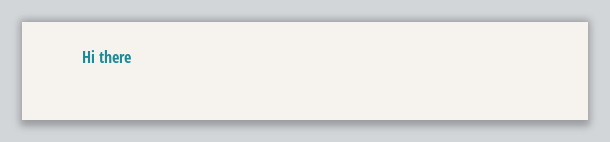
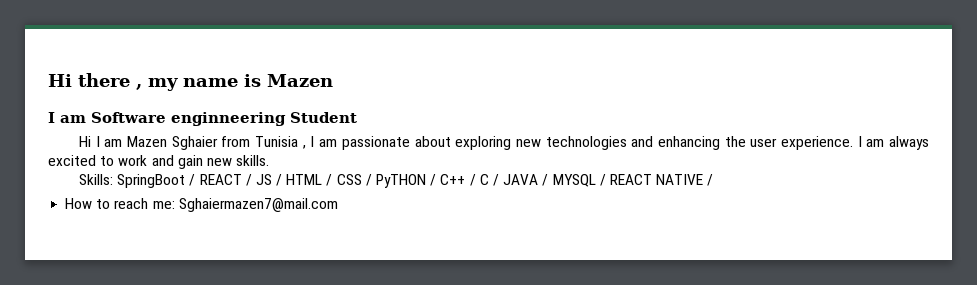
- Hi there
+ Hi there , my name is Mazen
+ I am Software enginneering Student
+ Hi I am Mazen Sghaier from Tunisia , I am passionate about exploring new technologies and enhancing the user experience. I am always excited to work and gain new skills.
+ Skills: SpringBoot / REACT / JS / HTML / CSS / PyTHON / C++ / C / JAVA / MYSQL / REACT NATIVE /
+ How to reach me: Sghaiermazen7@mail.com

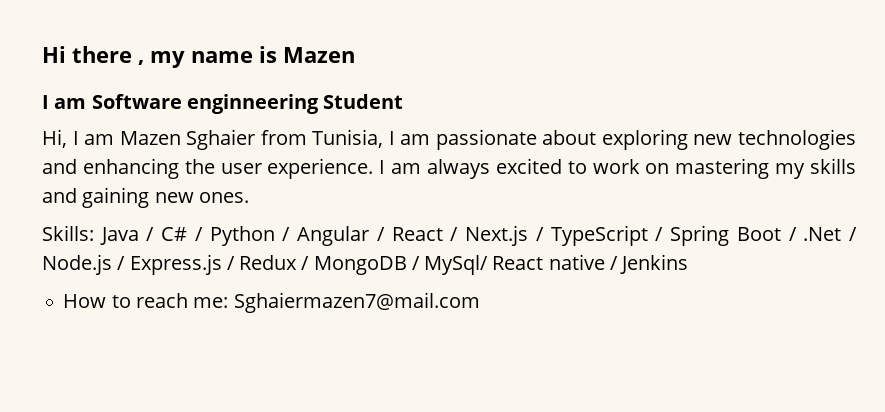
- Hi I am Mazen Sghaier from Tunisia , I am passionate about exploring new technologies and enhancing the user experience.
+ Hi, I am Mazen Sghaier from Tunisia, I am passionate about exploring new technologies and enhancing the user experience.
- I am always excited to work and gain new skills.
- Skills: SpringBoot / REACT / JS / HTML / CSS / PyTHON / C++ / C / JAVA / MYSQL / REACT NATIVE /
+ I am always excited to work on mastering my skills and gaining new ones.
+ Skills: Java / C# / Python / Angular / React / Next.js / TypeScript / Spring Boot / .Net / Node.js / Express.js / Redux / MongoDB / MySql/ React native / Jenkins

